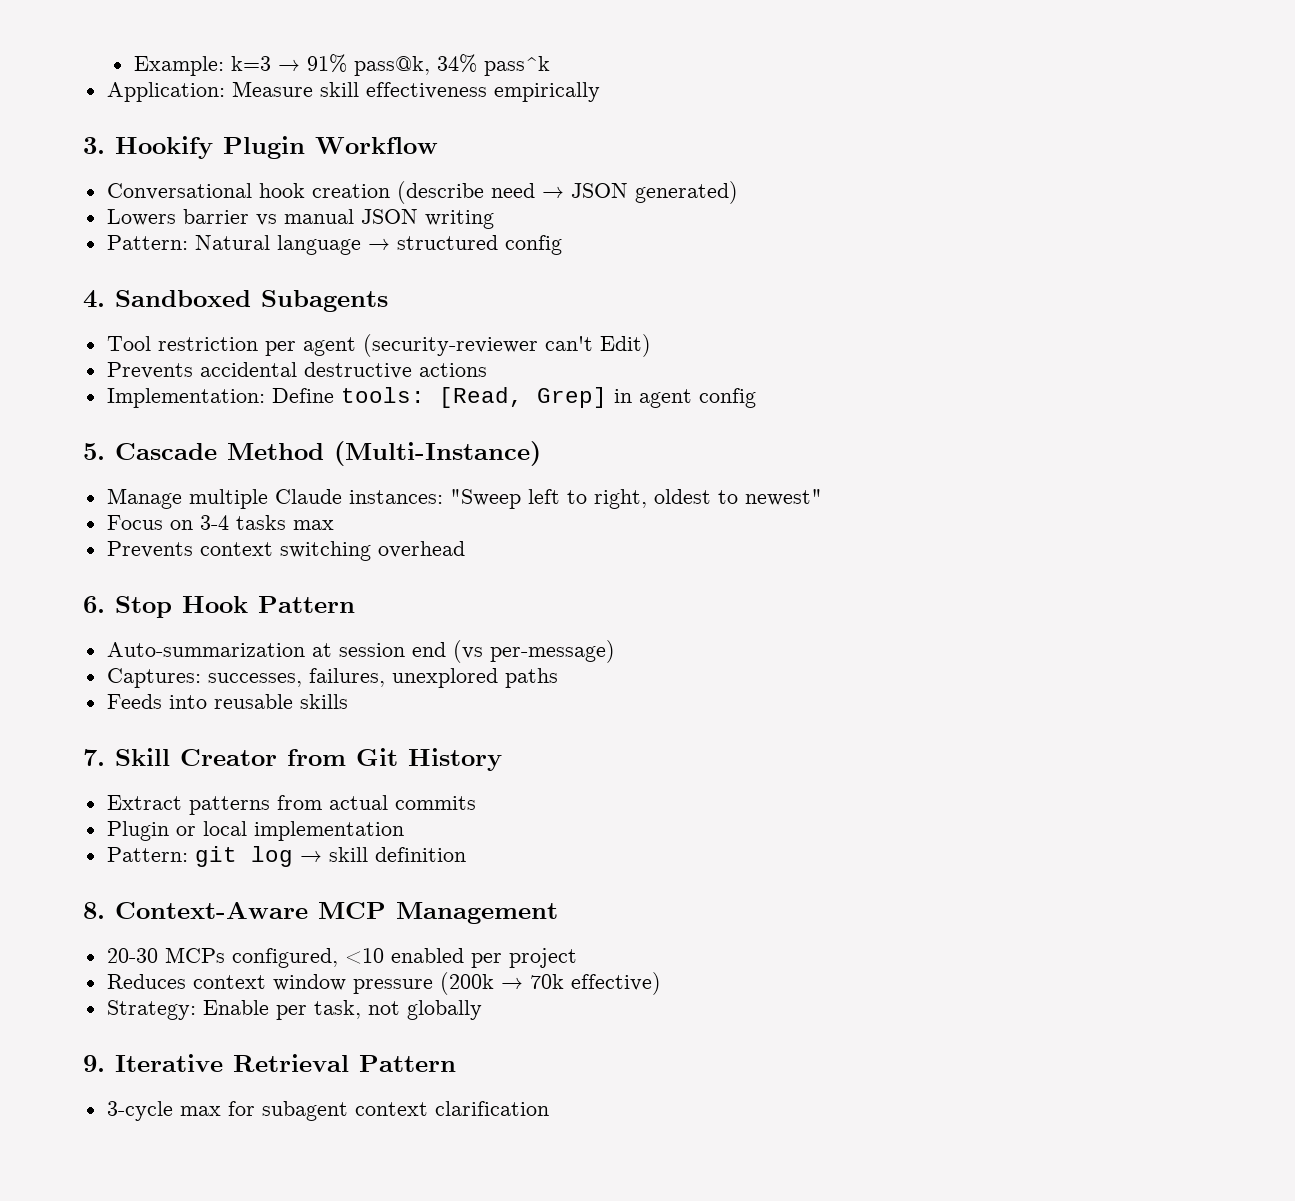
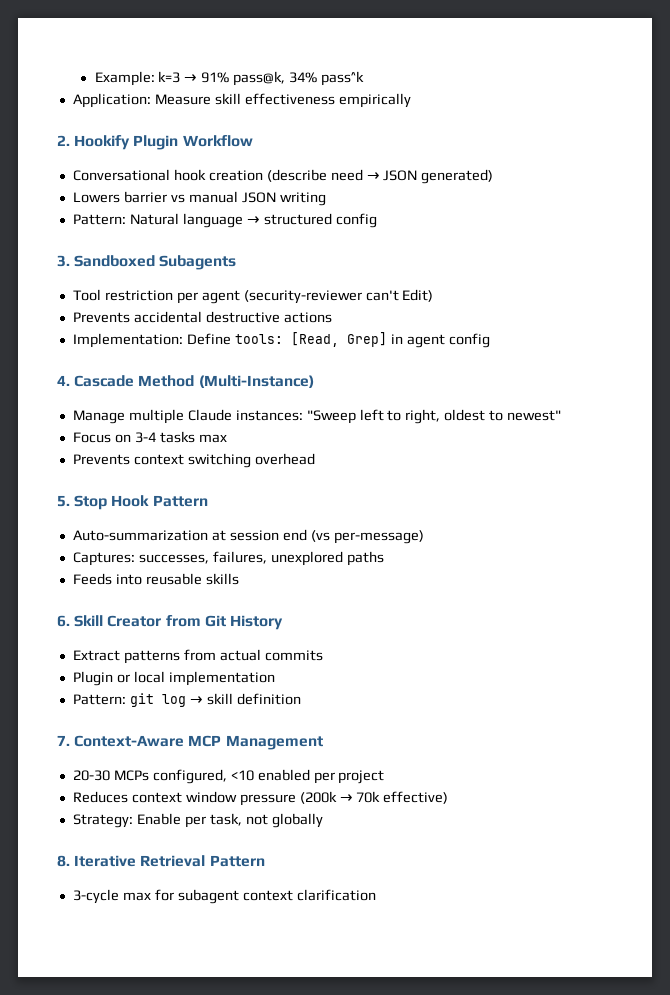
- 3. Hookify Plugin Workflow
+ 2. Hookify Plugin Workflow
- 4. Sandboxed Subagents
+ 3. Sandboxed Subagents
- 5. Cascade Method (Multi-Instance)
+ 4. Cascade Method (Multi-Instance)
- 6. Stop Hook Pattern
+ 5. Stop Hook Pattern
- 7. Skill Creator from Git History
+ 6. Skill Creator from Git History
- 8. Context-Aware MCP Management
+ 7. Context-Aware MCP Management
- 9. Iterative Retrieval Pattern
+ 8. Iterative Retrieval Pattern

